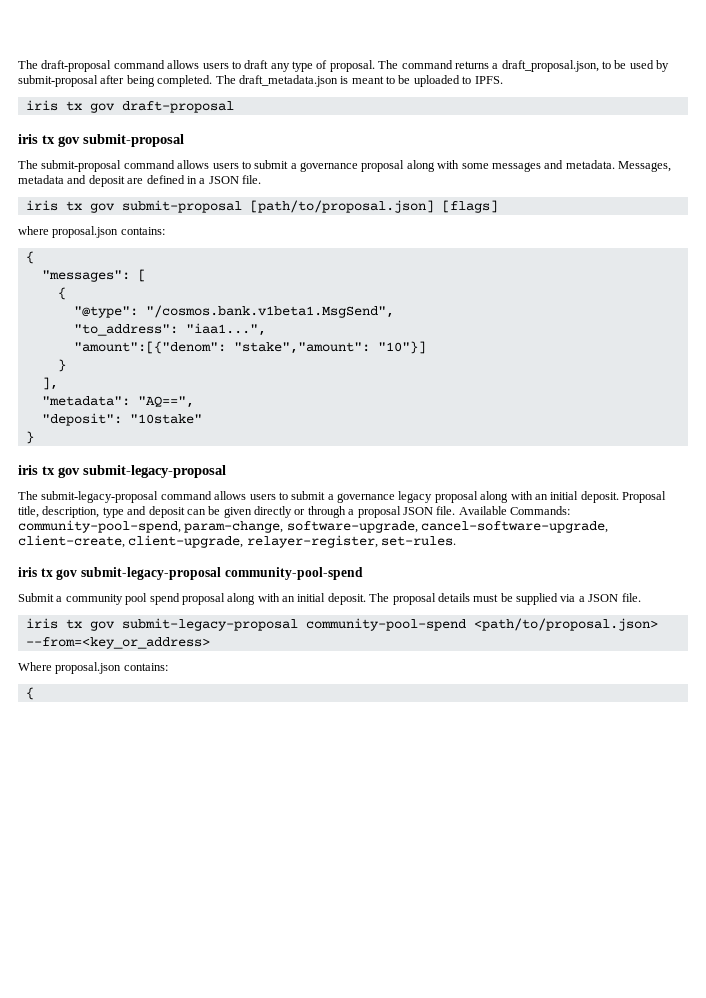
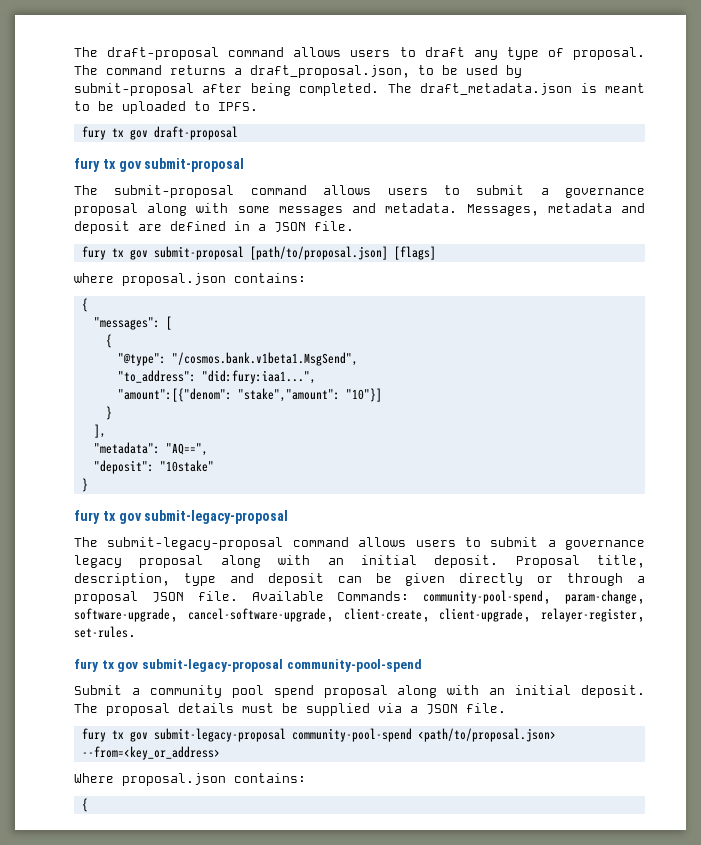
- iris tx gov draft-proposal
- iris tx gov submit-proposal
+ fury tx gov draft-proposal
+ fury tx gov submit-proposal
- iris tx gov submit-proposal [path/to/proposal.json] [flags]
+ fury tx gov submit-proposal [path/to/proposal.json] [flags]
- "to_address": "iaa1...",
+ "to_address": "did:fury:iaa1...",
  "deposit": "10stake"
  }
- iris tx gov submit-legacy-proposal
+ fury tx gov submit-legacy-proposal
  Available Commands: community-pool-spend, param-change, software-upgrade, cancel-software-upgrade, client-create, client-upgrade, relayer-register, set-rules.
- iris tx gov submit-legacy-proposal community-pool-spend
+ fury tx gov submit-legacy-proposal community-pool-spend
- iris tx gov submit-legacy-proposal community-pool-spend <path/to/proposal.json> --from=<key_or_address>
+ fury tx gov submit-legacy-proposal community-pool-spend <path/to/proposal.json> --from=<key_or_address>

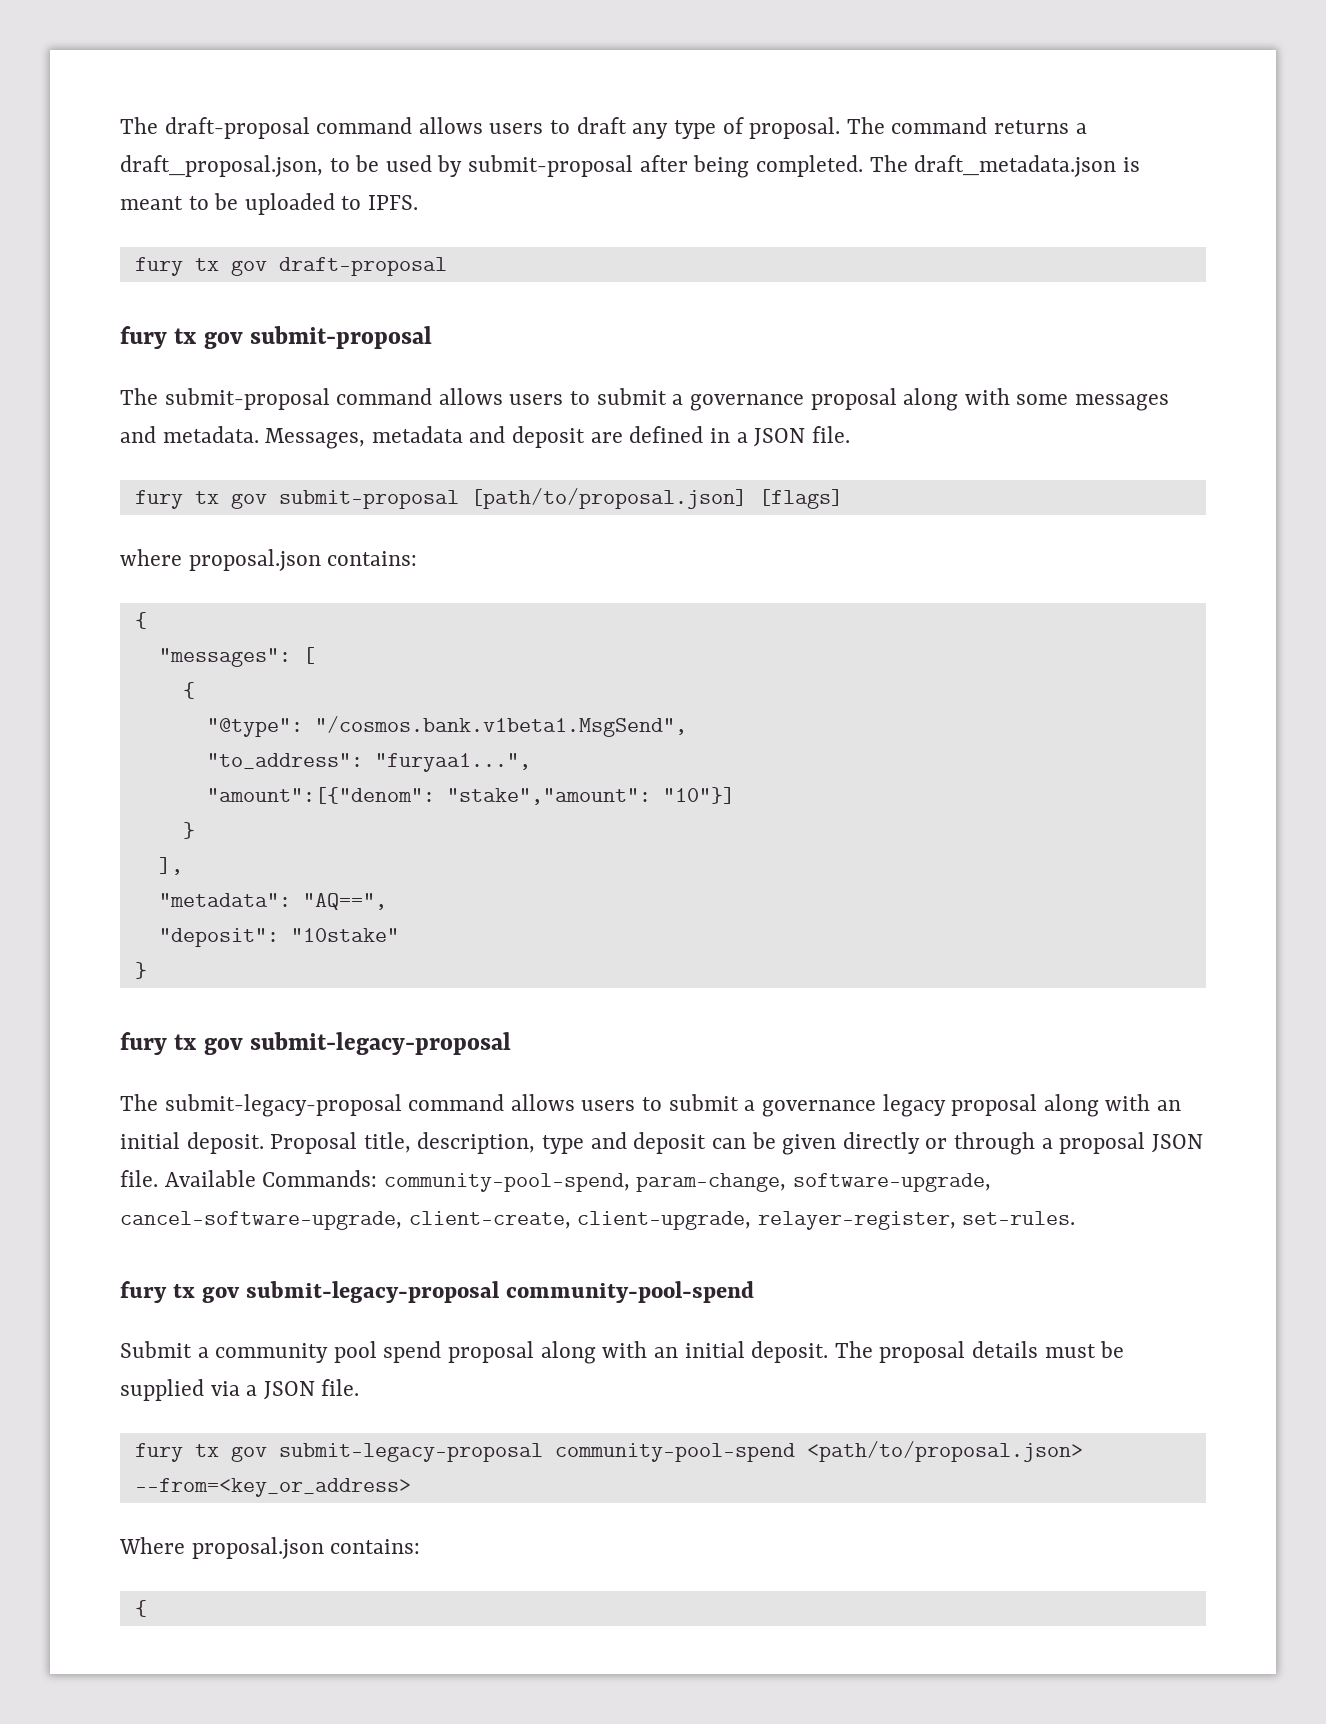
- "to_address": "did:fury:iaa1...",
+ "to_address": "furyaa1...",

